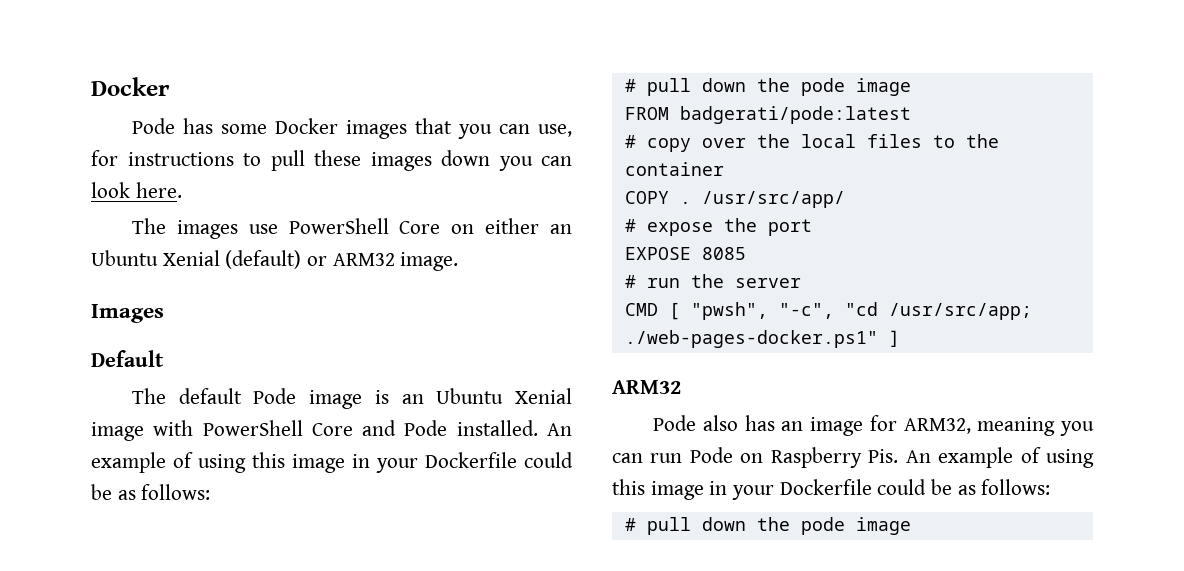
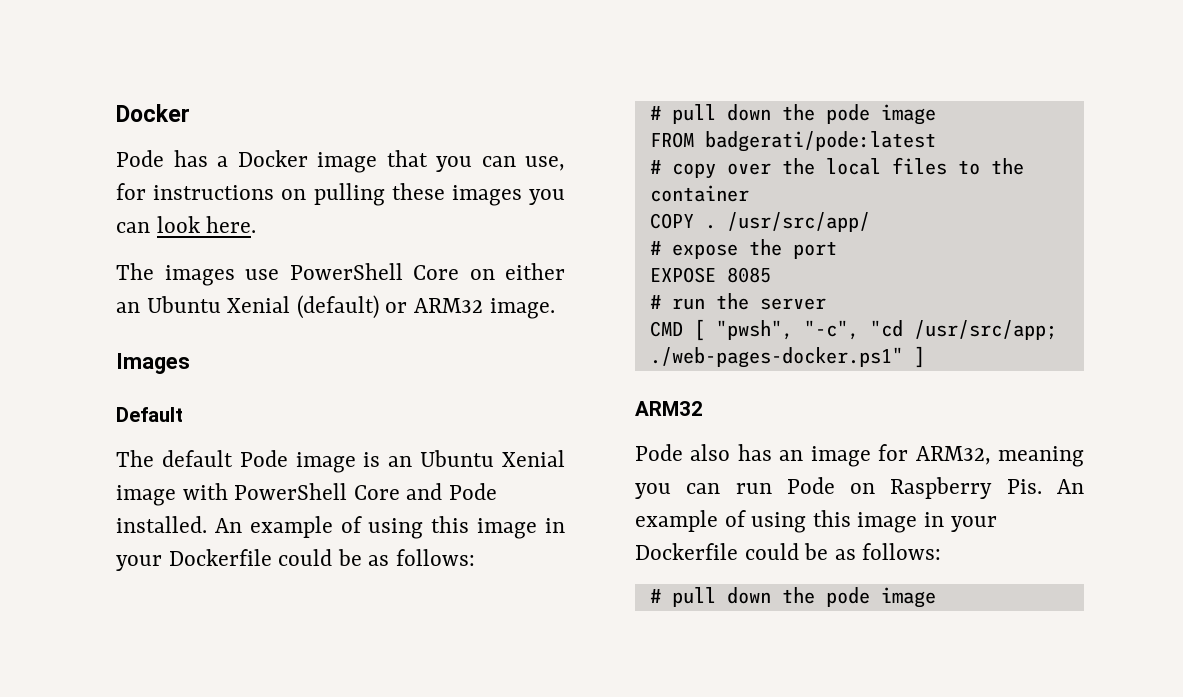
- Pode has some Docker images that you can use, for instructions to pull these images down you can look here.
+ Pode has a Docker image that you can use, for instructions on pulling these images you can look here.

